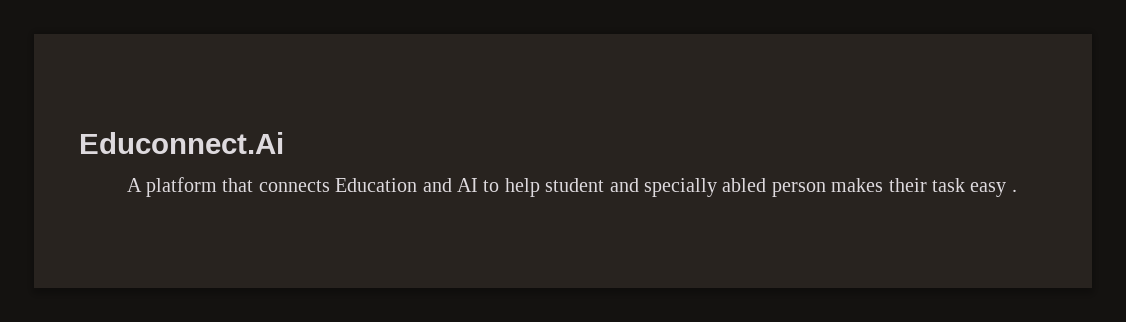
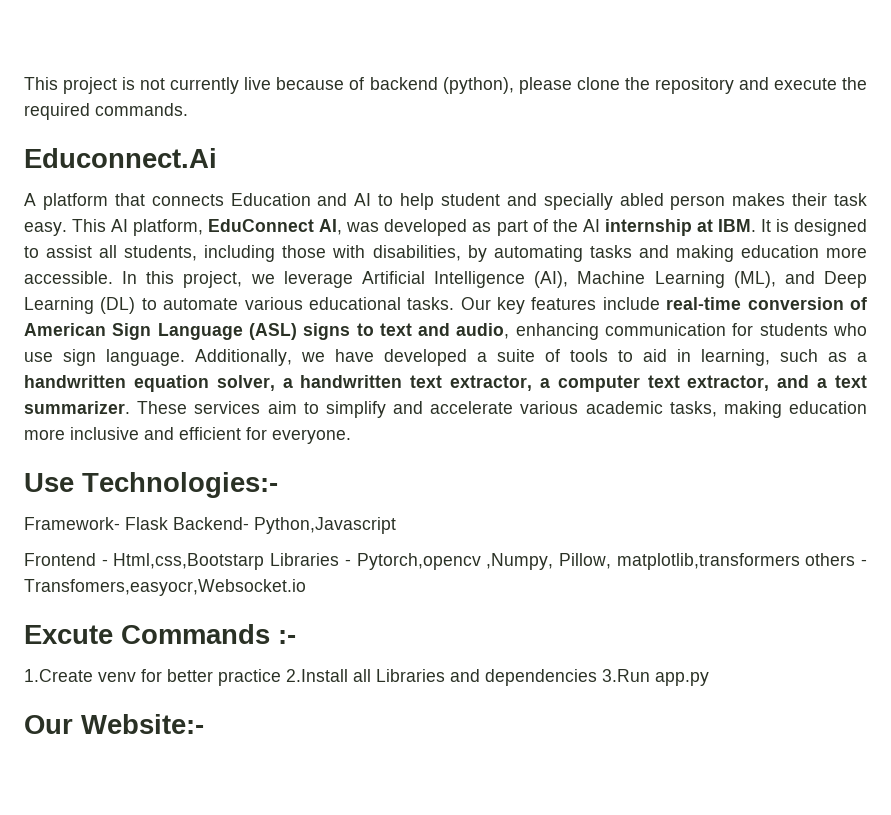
+ This project is not currently live because of backend (python), please clone the repository and execute the required commands.
- A platform that connects Education and AI to help student and specially abled person makes their task easy .
+ A platform that connects Education and AI to help student and specially abled person makes their task easy. This AI platform, EduConnect AI, was developed as part of the AI internship at IBM. It is designed to assist all students, including those with disabilities, by automating tasks and making education more accessible. In this project, we leverage Artificial Intelligence (AI), Machine Learning (ML), and Deep Learning (DL) to automate various educational tasks. Our key features include real-time conversion of American Sign Language (ASL) signs to text and audio, enhancing communication for students who use sign language. Additionally, we have developed a suite of tools to aid in learning, such as a handwritten equation solver, a handwritten text extractor, a computer text extractor, and a text summarizer. These services aim to simplify and accelerate various academic tasks, making education more inclusive and efficient for everyone.
+ Use Technologies:-
+ Framework- Flask Backend- Python,Javascript
+ Frontend - Html,css,Bootstarp Libraries - Pytorch,opencv ,Numpy, Pillow, matplotlib,transformers others - Transfomers,easyocr,Websocket.io
+ Excute Commands :-
+ 1.Create venv for better practice 2.Install all Libraries and dependencies 3.Run app.py
+ Our Website:-

